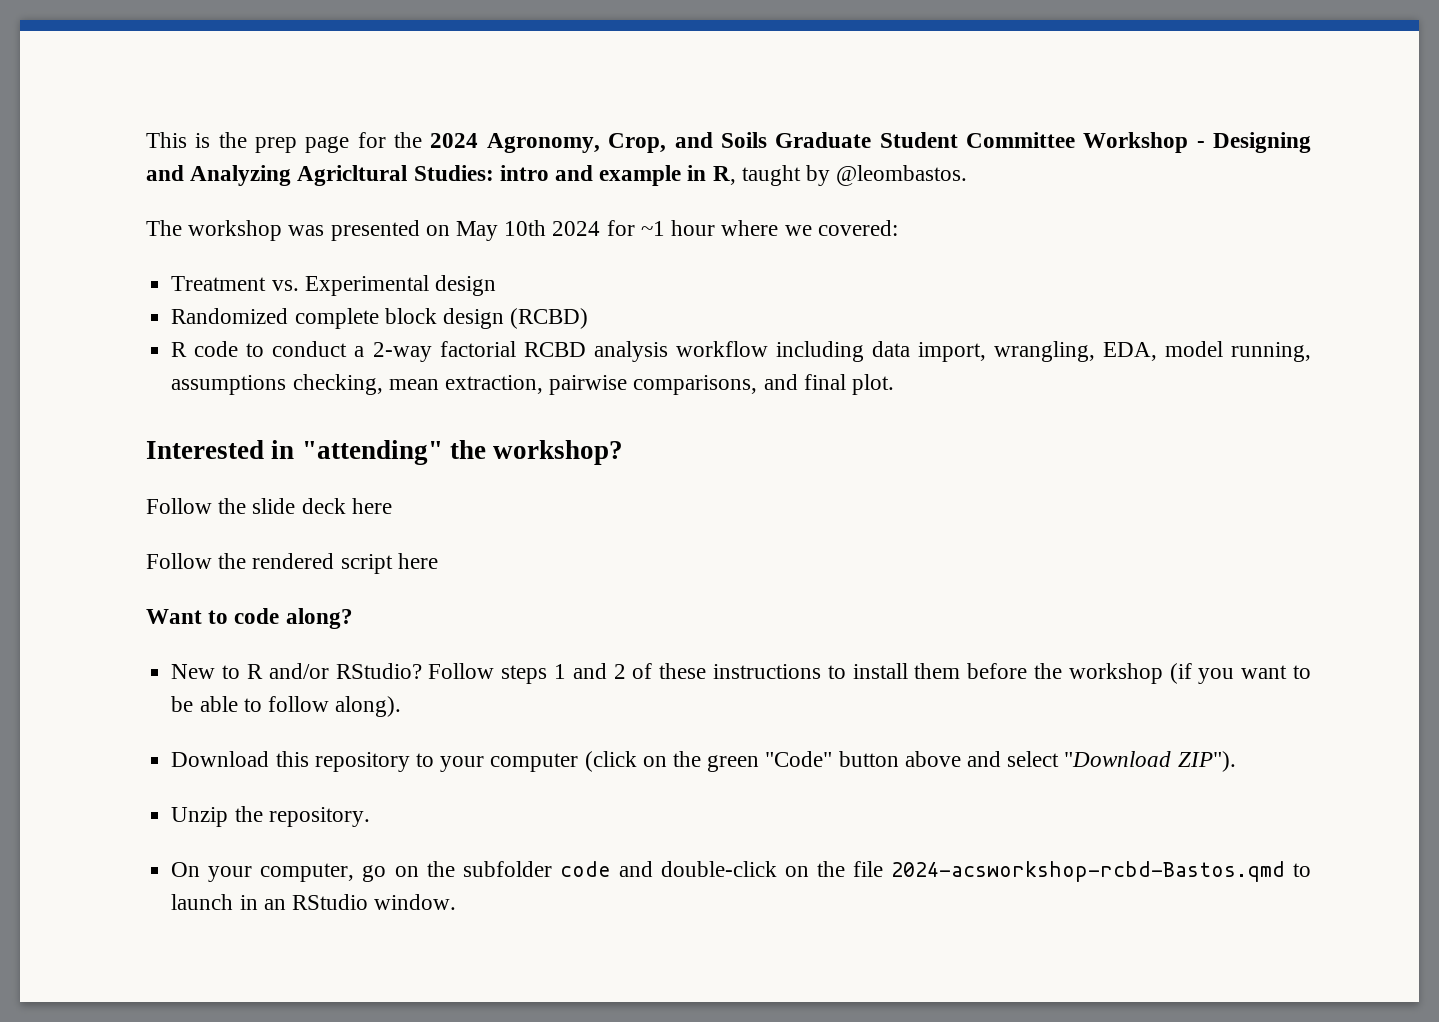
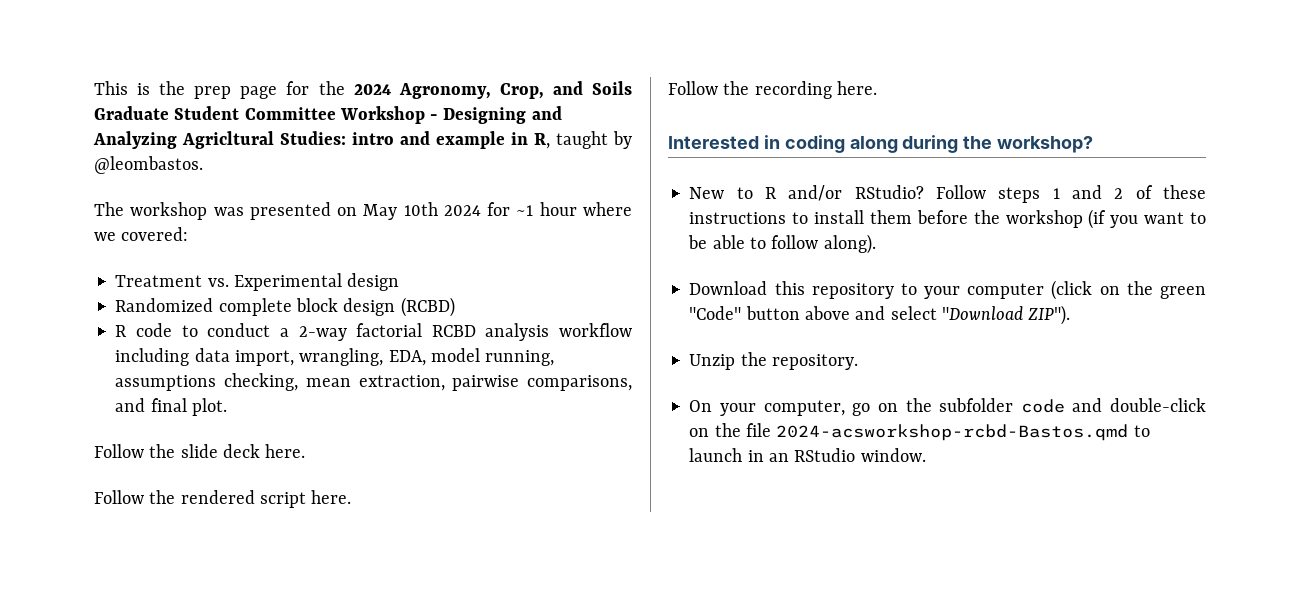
- Interested in "attending" the workshop?
- Follow the slide deck here
+ Follow the slide deck here.
- Follow the rendered script here
- Want to code along?
+ Follow the rendered script here.
+ Follow the recording here.
+ Interested in coding along during the workshop?

